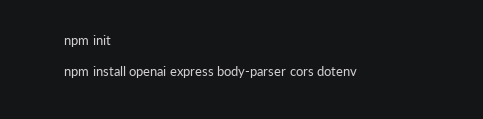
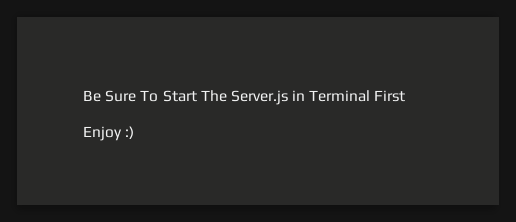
- npm init
- npm install openai express body-parser cors dotenv
+ Be Sure To Start The Server.js in Terminal First
+ Enjoy :)

